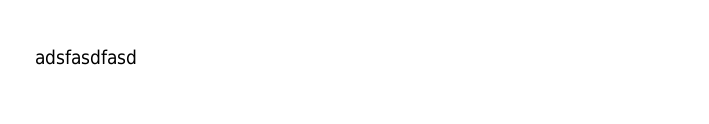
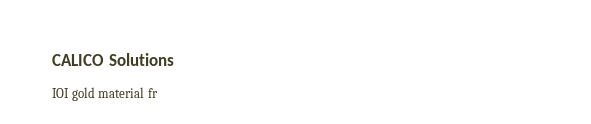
- adsfasdfasd
+ CALICO Solutions
+ IOI gold material fr

